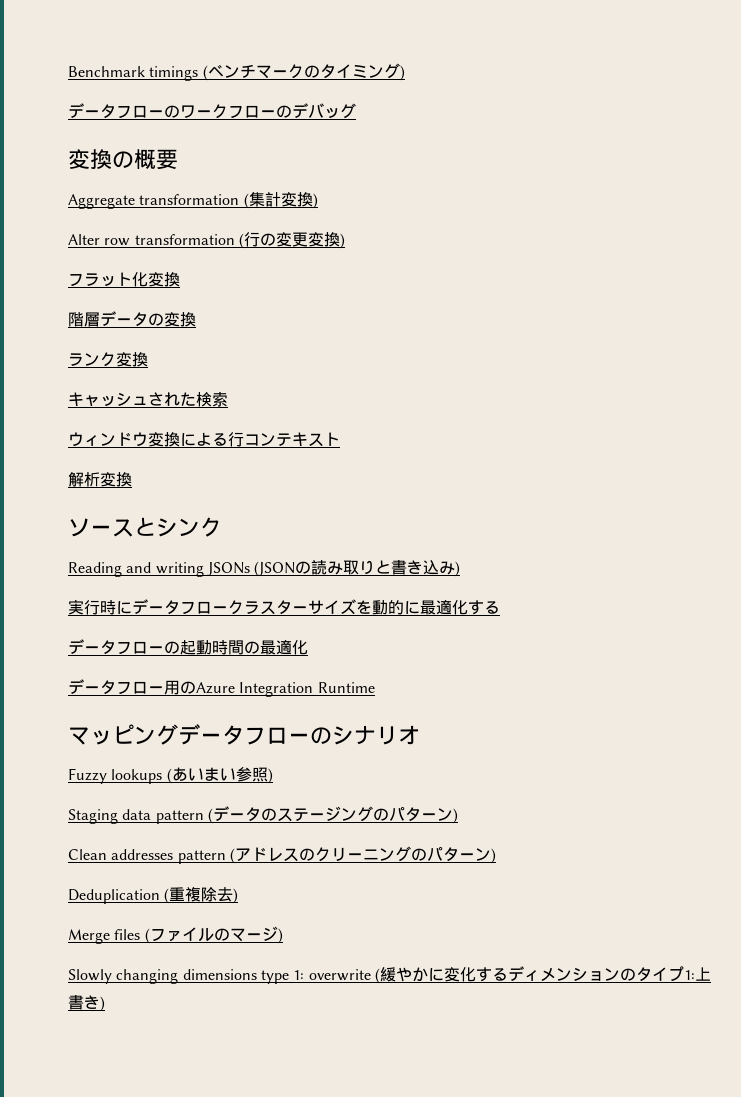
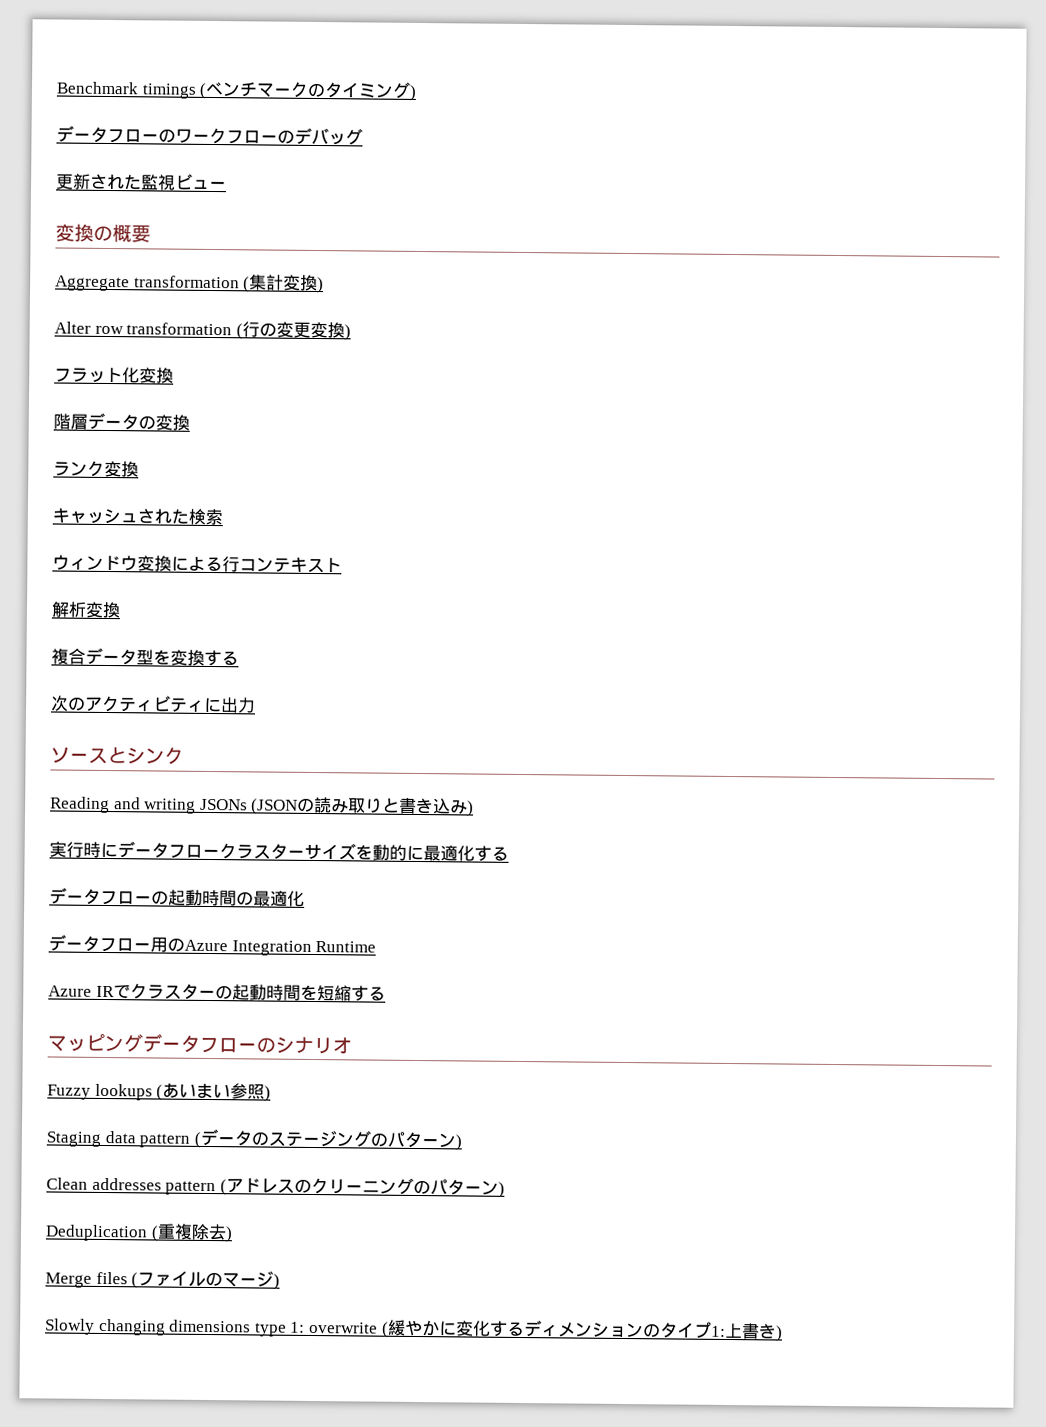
+ 更新された監視ビュー
+ 複合データ型を変換する
+ 次のアクティビティに出力
+ Azure IRでクラスターの起動時間を短縮する

